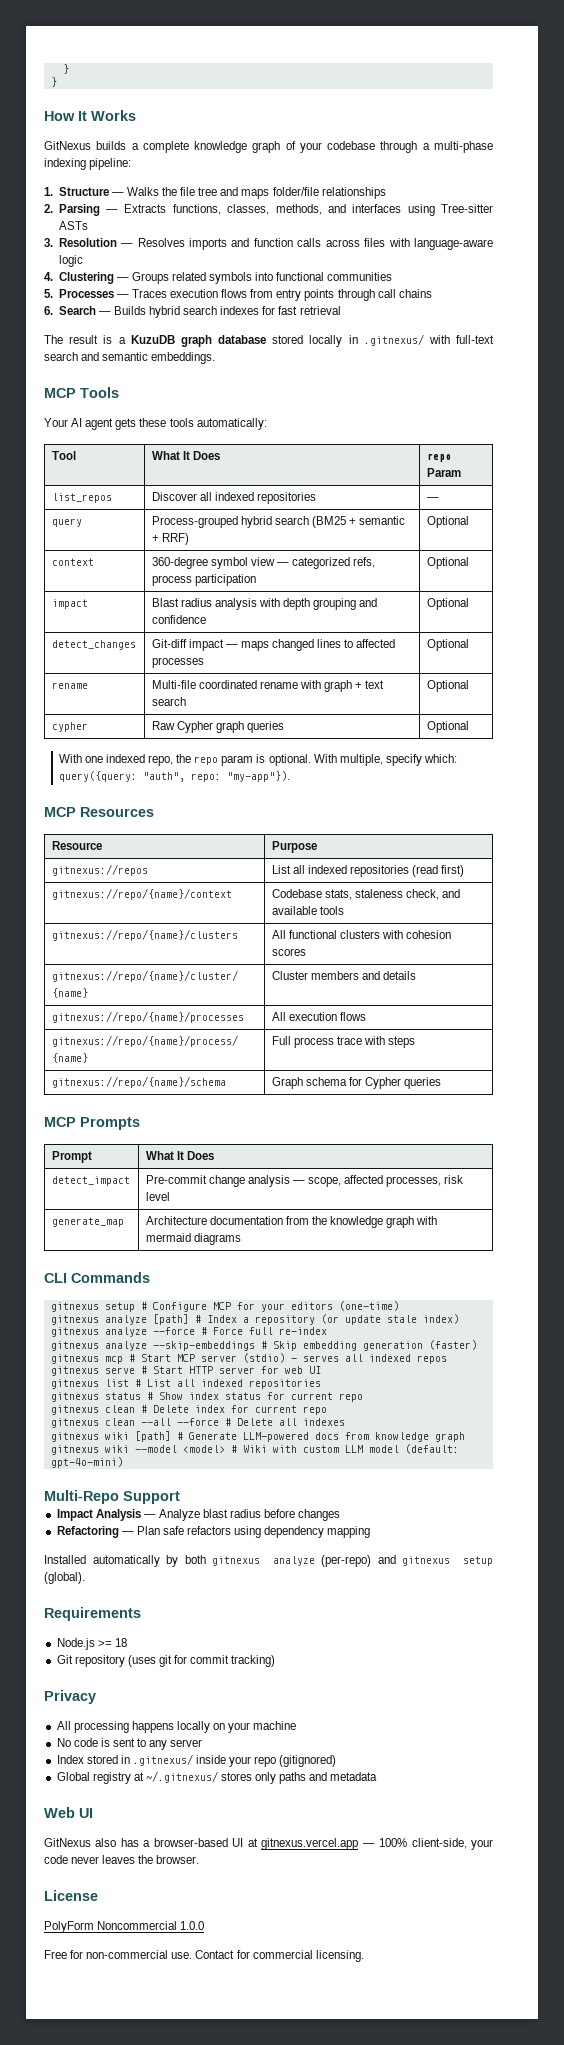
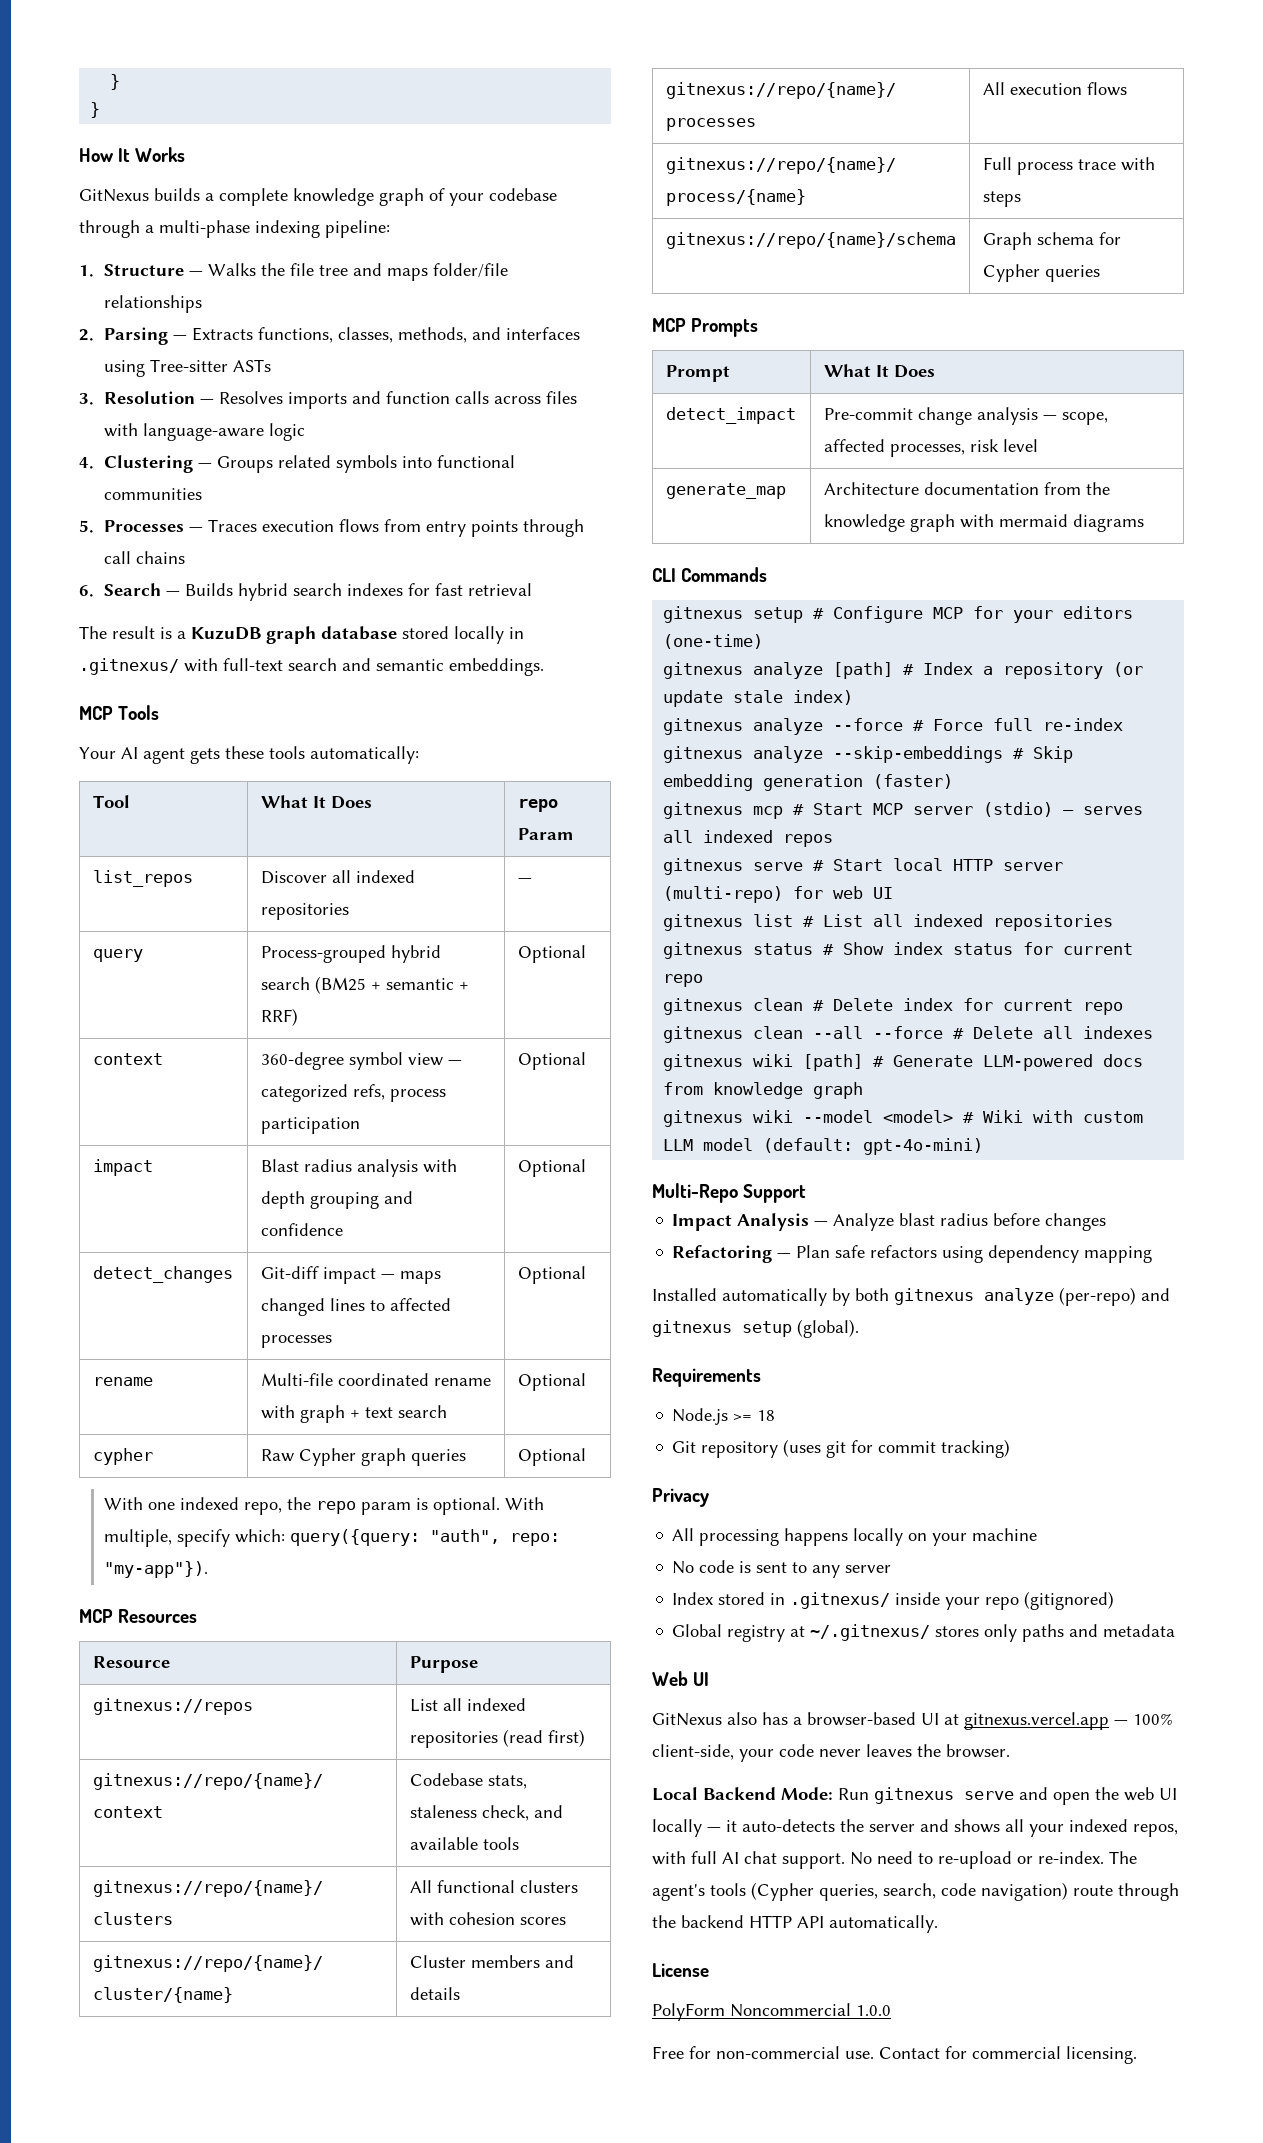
- gitnexus serve # Start HTTP server for web UI
+ gitnexus serve # Start local HTTP server (multi-repo) for web UI
+ Local Backend Mode: Run gitnexus serve and open the web UI locally — it auto-detects the server and shows all your indexed repos, with full AI chat support. No need to re-upload or re-index. The agent's tools (Cypher queries, search, code navigation) route through the backend HTTP API automatically.

